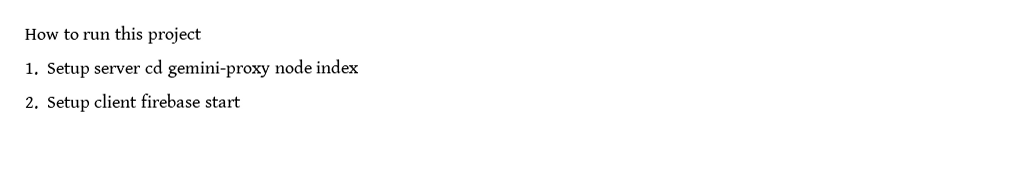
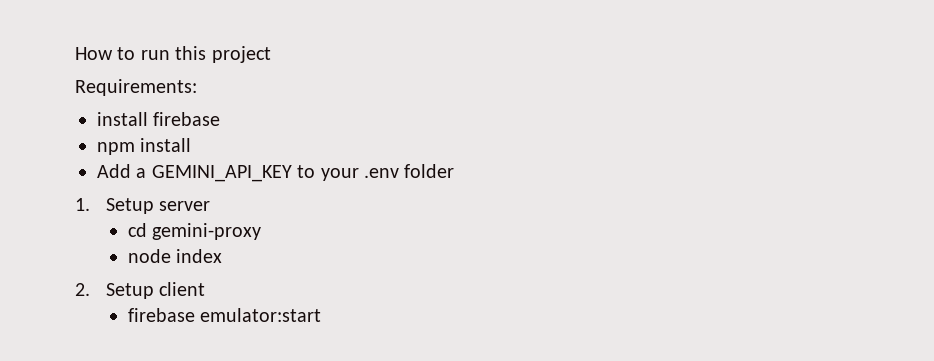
+ Requirements:
+ install firebase
+ npm install
+ Add a GEMINI_API_KEY to your .env folder
- 1. Setup server cd gemini-proxy node index
+ 1. Setup server
+ cd gemini-proxy
+ node index
- 2. Setup client firebase start
+ 2. Setup client
+ firebase emulator:start

